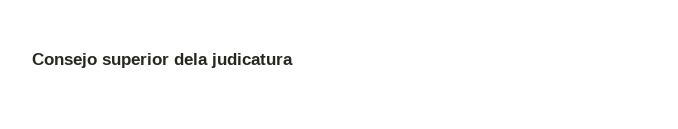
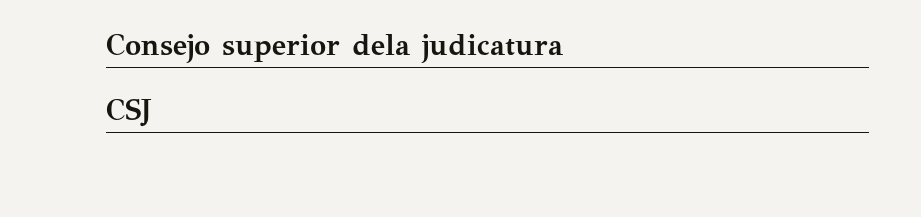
+ CSJ

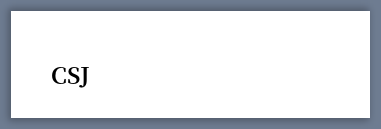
- Consejo superior dela judicatura

